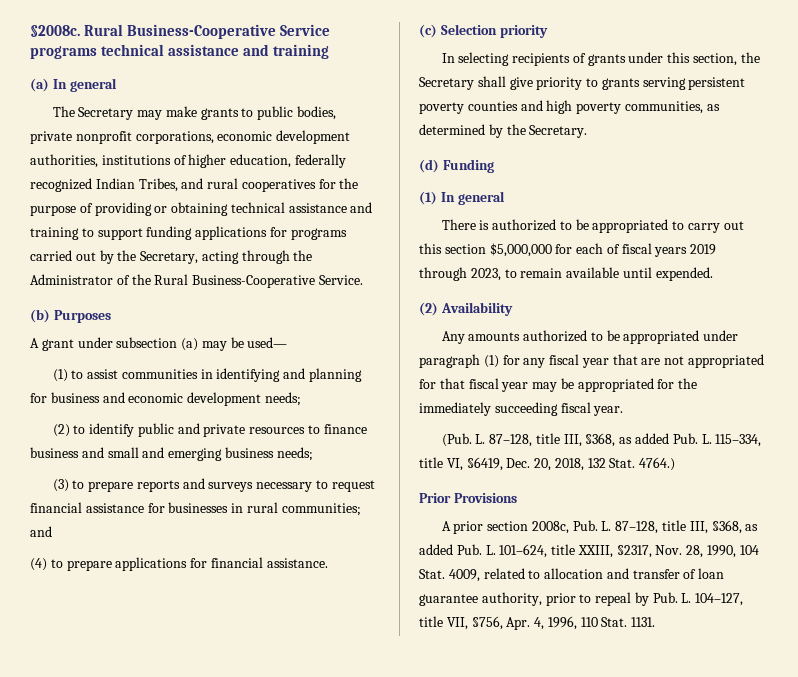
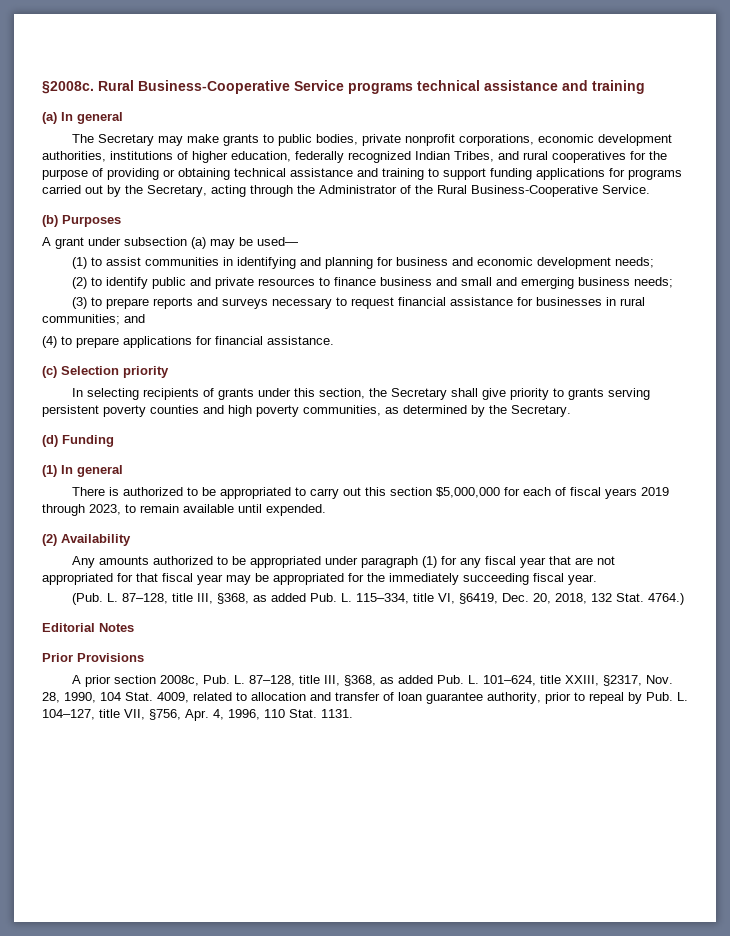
+ Editorial Notes

